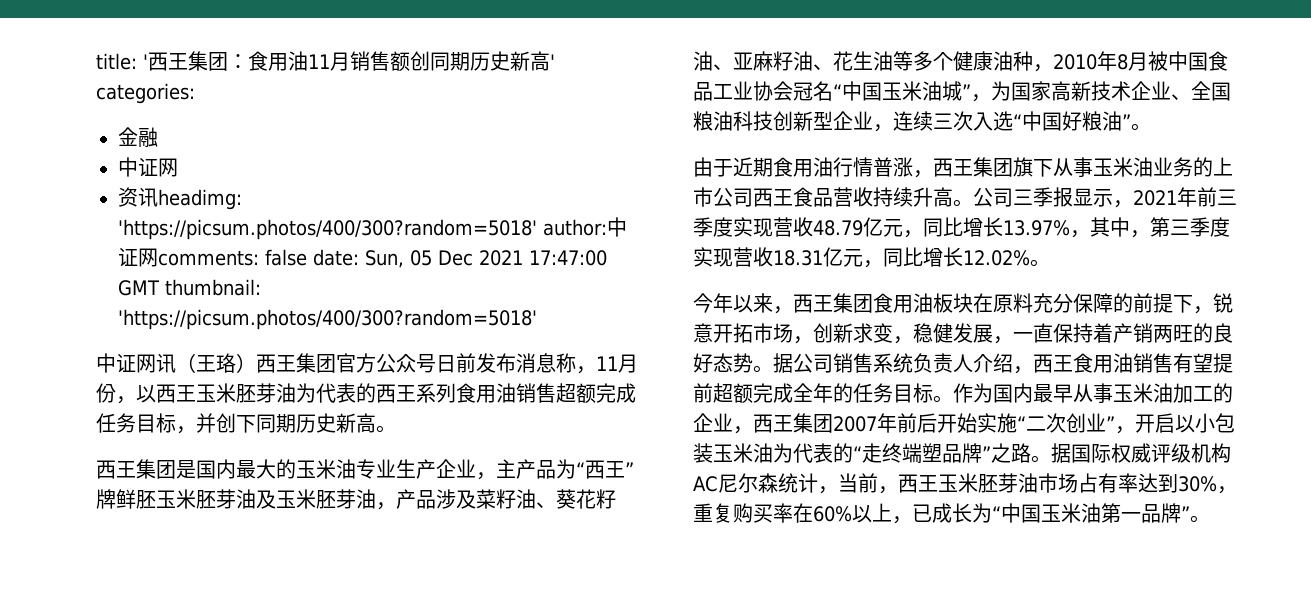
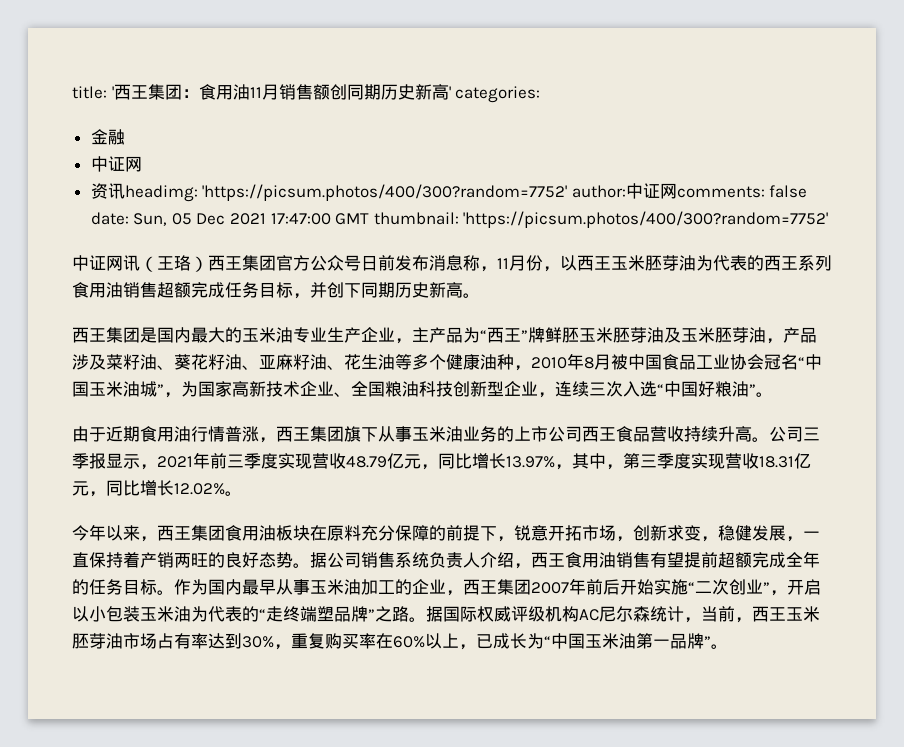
- 资讯headimg: 'https://picsum.photos/400/300?random=5018' author:中证网comments: false date: Sun, 05 Dec 2021 17:47:00 GMT thumbnail: 'https://picsum.photos/400/300?random=5018'
+ 资讯headimg: 'https://picsum.photos/400/300?random=7752' author:中证网comments: false date: Sun, 05 Dec 2021 17:47:00 GMT thumbnail: 'https://picsum.photos/400/300?random=7752'

